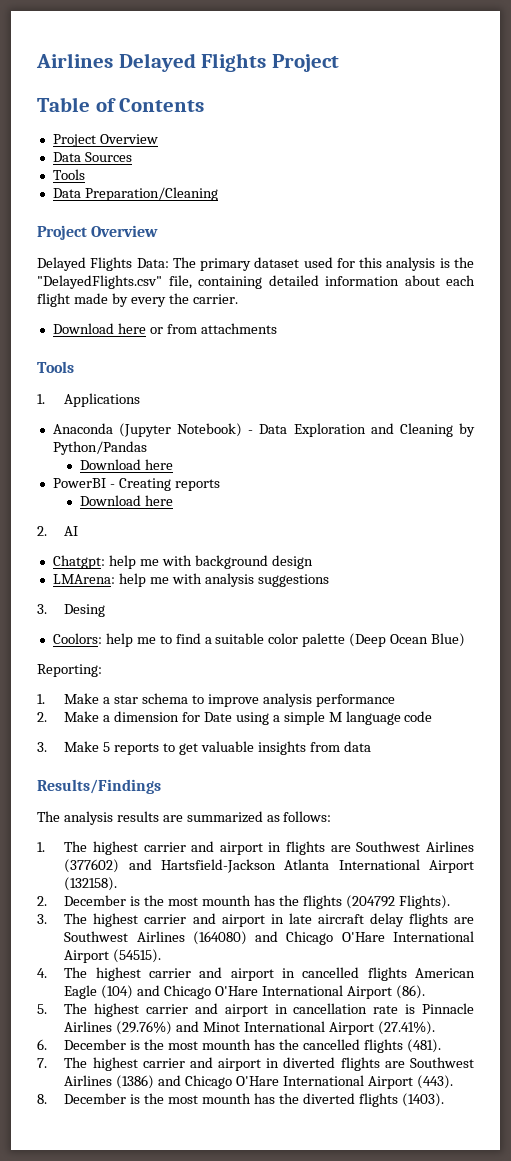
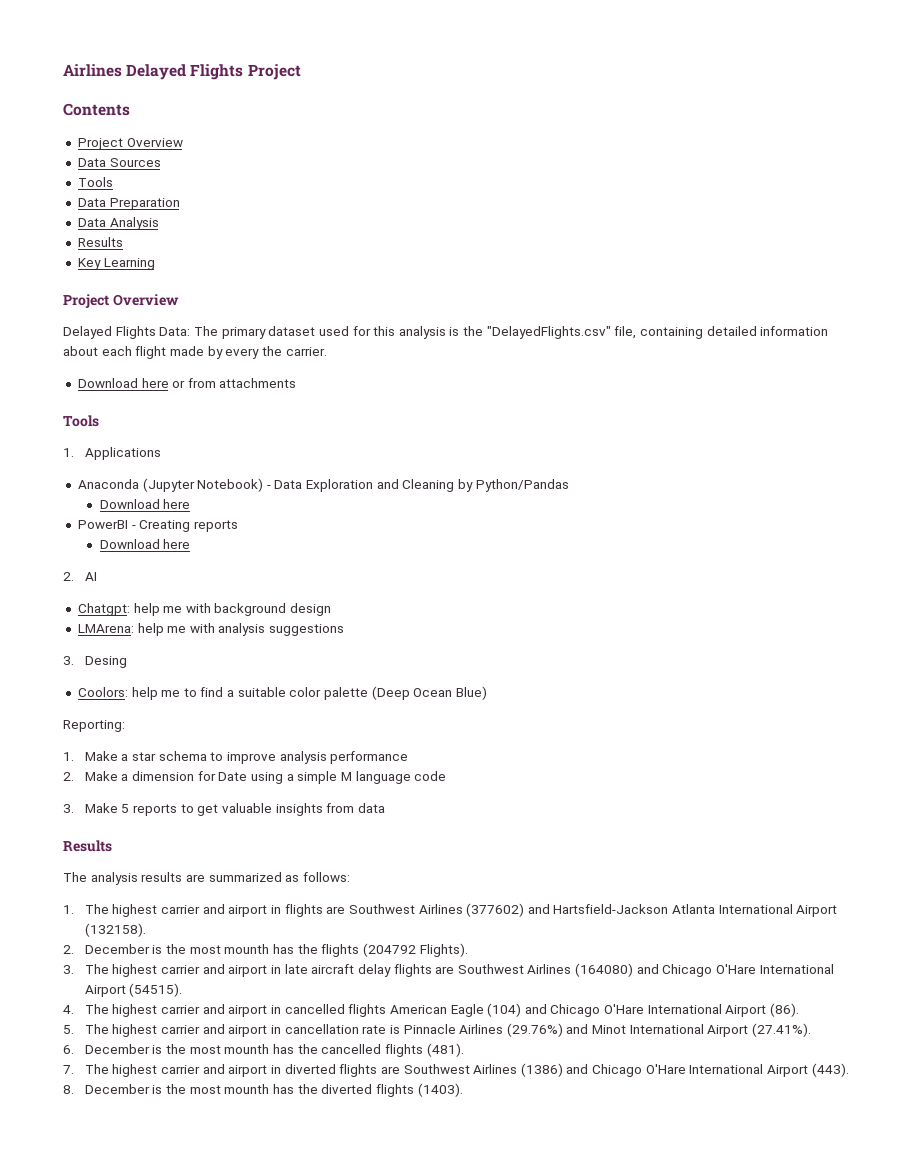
- Table of Contents
+ Contents
- Data Preparation/Cleaning
+ Data Preparation
+ Data Analysis
+ Results
+ Key Learning
  3. Make 5 reports to get valuable insights from data
- Results/Findings
+ Results

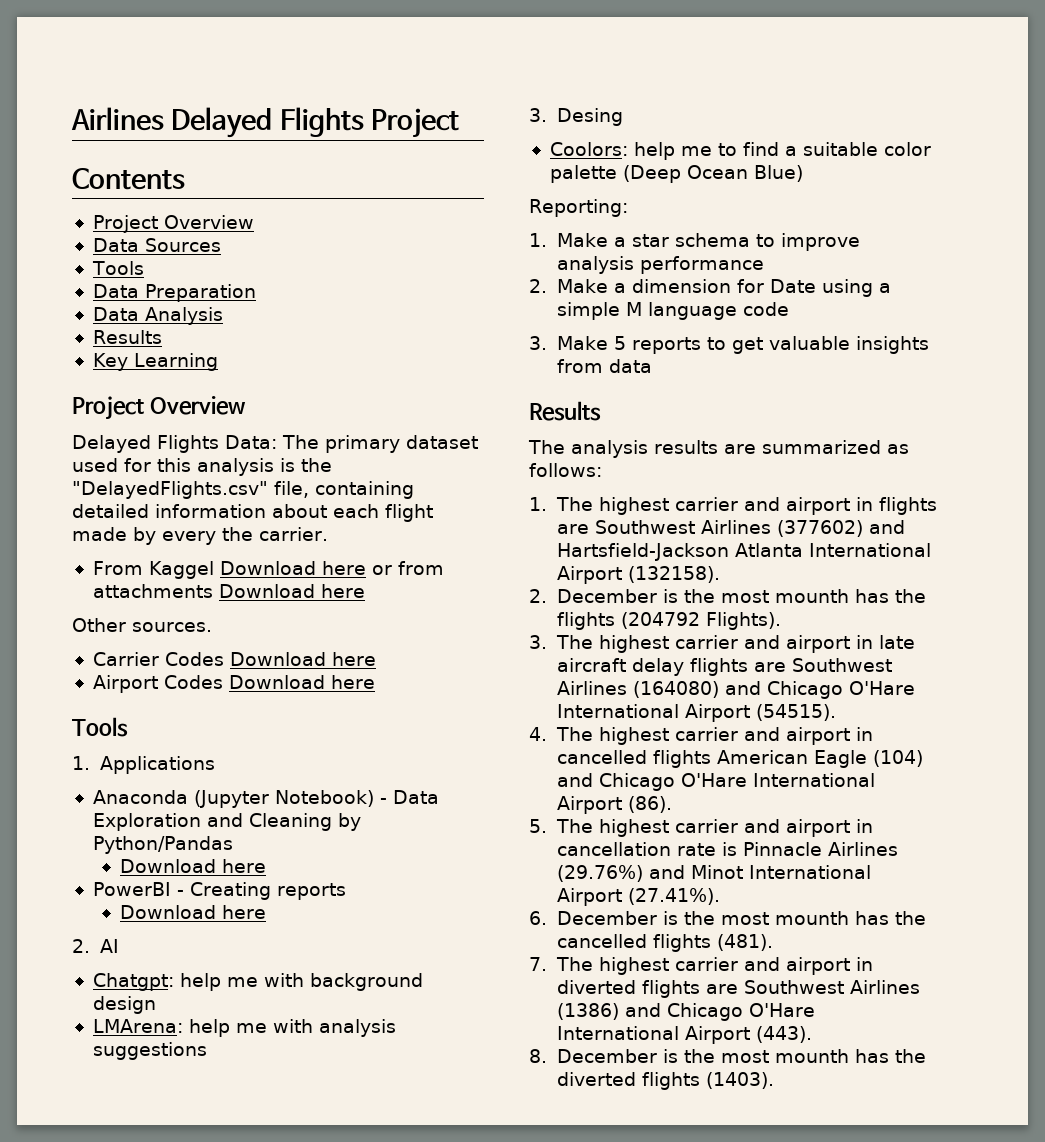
- Download here or from attachments
+ From Kaggel Download here or from attachments Download here
+ Other sources.
+ Carrier Codes Download here
+ Airport Codes Download here

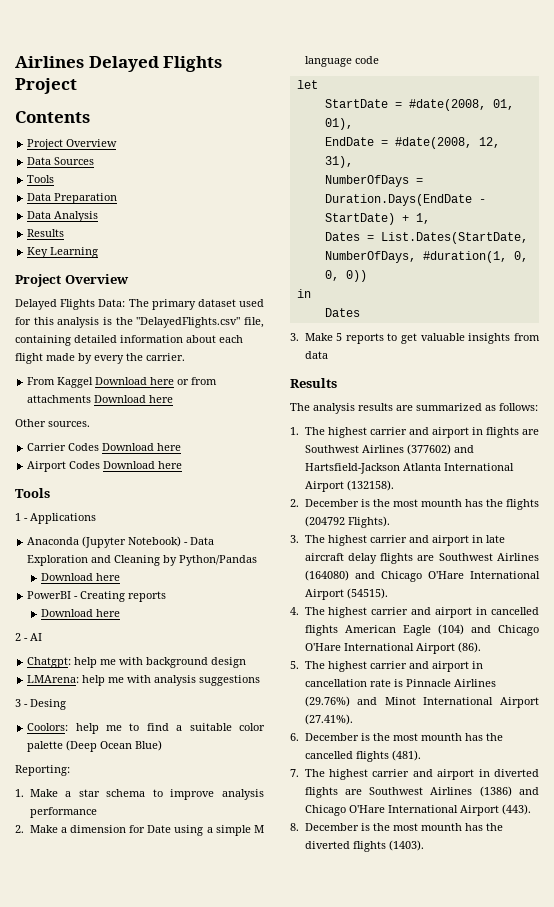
- 1. Applications
+ 1 - Applications
- 2. AI
+ 2 - AI
- 3. Desing
+ 3 - Desing
+ let
+ StartDate = #date(2008, 01, 01),
+ EndDate = #date(2008, 12, 31),
+ NumberOfDays = Duration.Days(EndDate - StartDate) + 1,
+ Dates = List.Dates(StartDate, NumberOfDays, #duration(1, 0, 0, 0))
+ in
+ Dates

